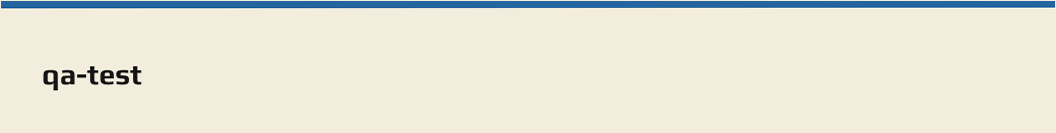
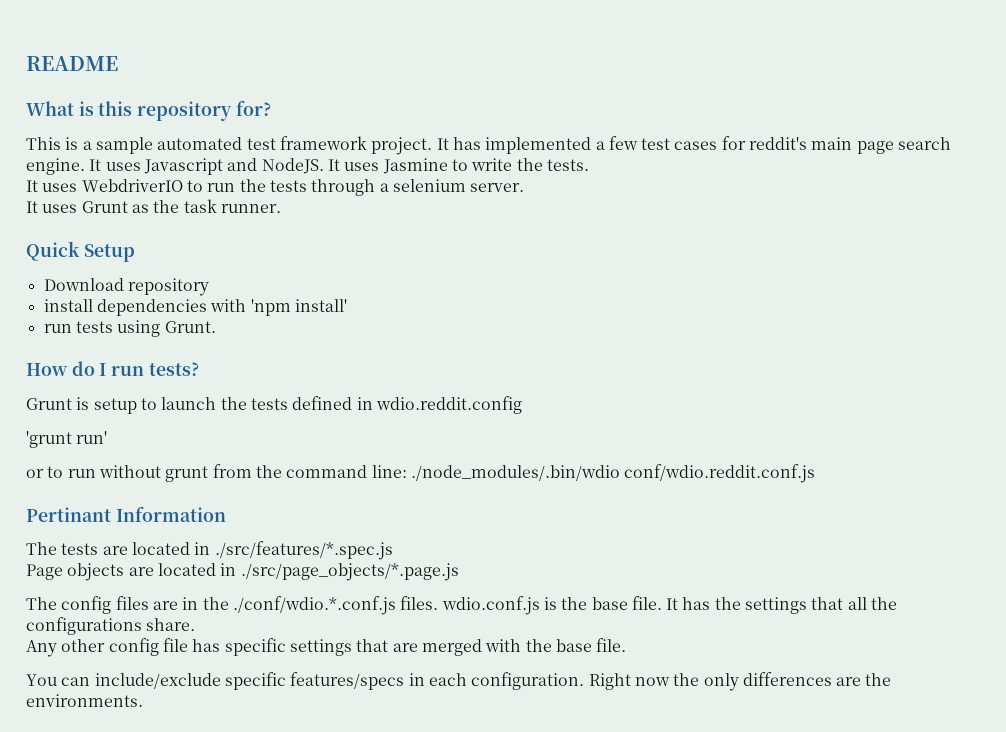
- qa-test
+ README
+ What is this repository for?
+ This is a sample automated test framework project. It has implemented a few test cases for reddit's main page search engine. It uses Javascript and NodeJS. It uses Jasmine to write the tests.
+ It uses WebdriverIO to run the tests through a selenium server.
+ It uses Grunt as the task runner.
+ Quick Setup
+ Download repository
+ install dependencies with 'npm install'
+ run tests using Grunt.
+ How do I run tests?
+ Grunt is setup to launch the tests defined in wdio.reddit.config
+ 'grunt run'
+ or to run without grunt from the command line: ./node_modules/.bin/wdio conf/wdio.reddit.conf.js
+ Pertinant Information
+ The tests are located in ./src/features/*.spec.js
+ Page objects are located in ./src/page_objects/*.page.js
+ The config files are in the ./conf/wdio.*.conf.js files. wdio.conf.js is the base file. It has the settings that all the configurations share.
+ Any other config file has specific settings that are merged with the base file.
+ You can include/exclude specific features/specs in each configuration. Right now the only differences are the environments.

